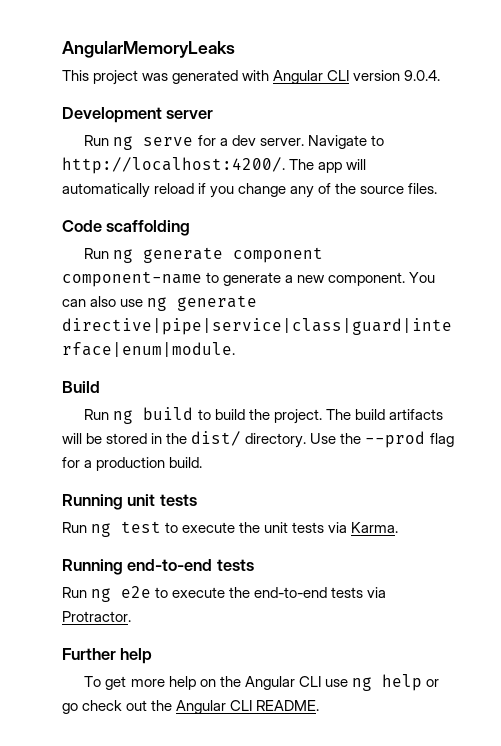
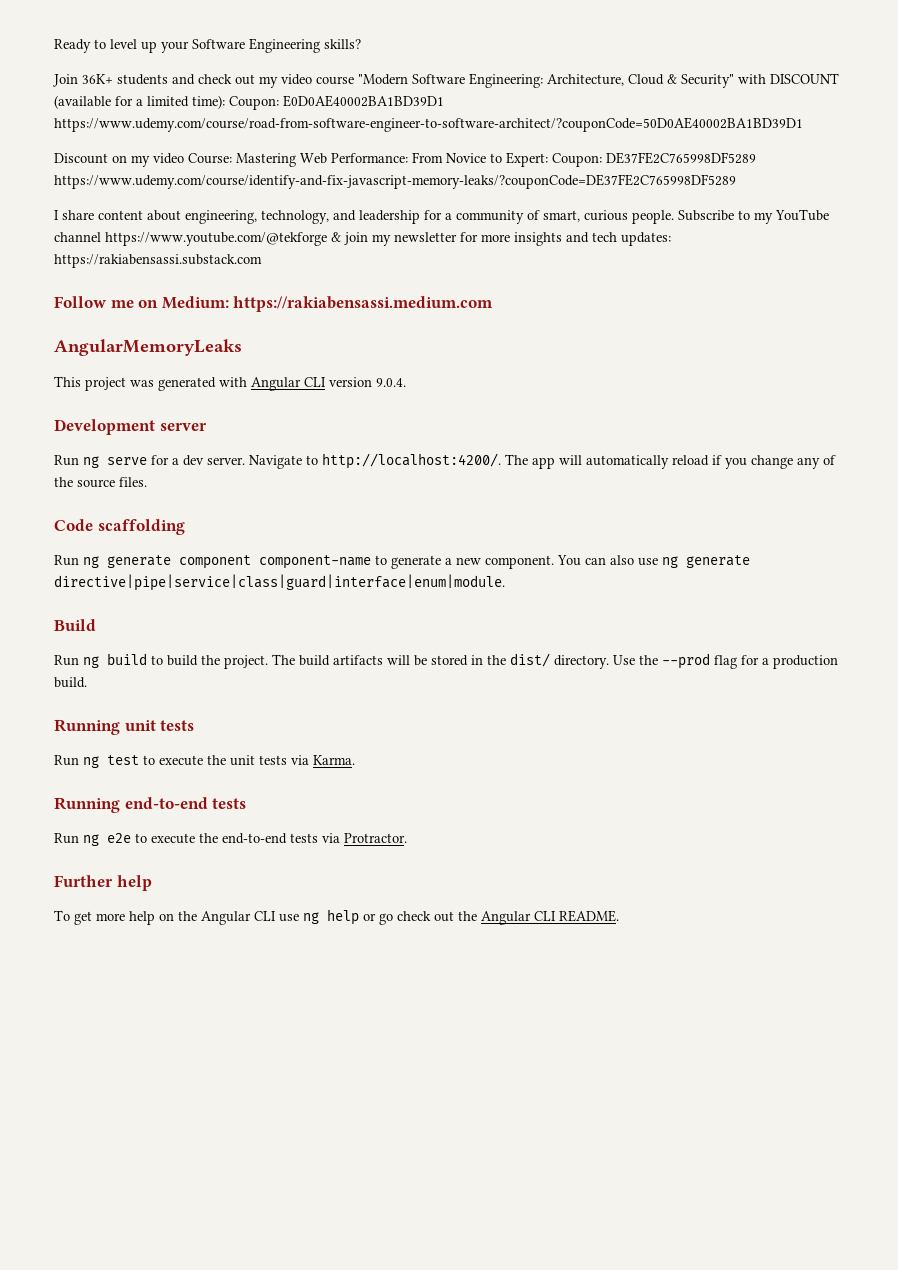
+ Ready to level up your Software Engineering skills?
+ Join 36K+ students and check out my video course "Modern Software Engineering: Architecture, Cloud & Security" with DISCOUNT (available for a limited time): Coupon: E0D0AE40002BA1BD39D1 https://www.udemy.com/course/road-from-software-engineer-to-software-architect/?couponCode=50D0AE40002BA1BD39D1
+ Discount on my video Course: Mastering Web Performance: From Novice to Expert: Coupon: DE37FE2C765998DF5289 https://www.udemy.com/course/identify-and-fix-javascript-memory-leaks/?couponCode=DE37FE2C765998DF5289
+ I share content about engineering, technology, and leadership for a community of smart, curious people. Subscribe to my YouTube channel https://www.youtube.com/@tekforge & join my newsletter for more insights and tech updates: https://rakiabensassi.substack.com
+ Follow me on Medium: https://rakiabensassi.medium.com

